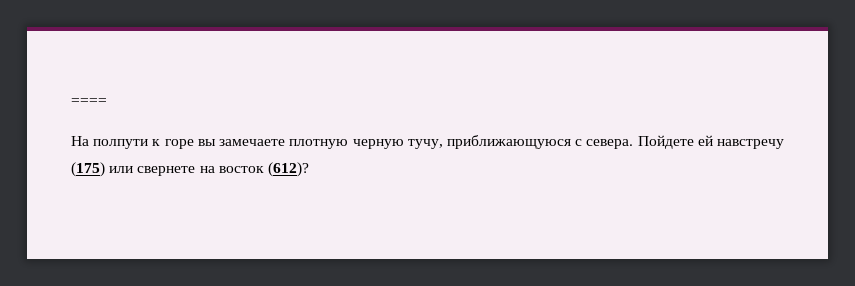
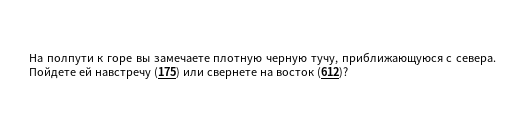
- ====

